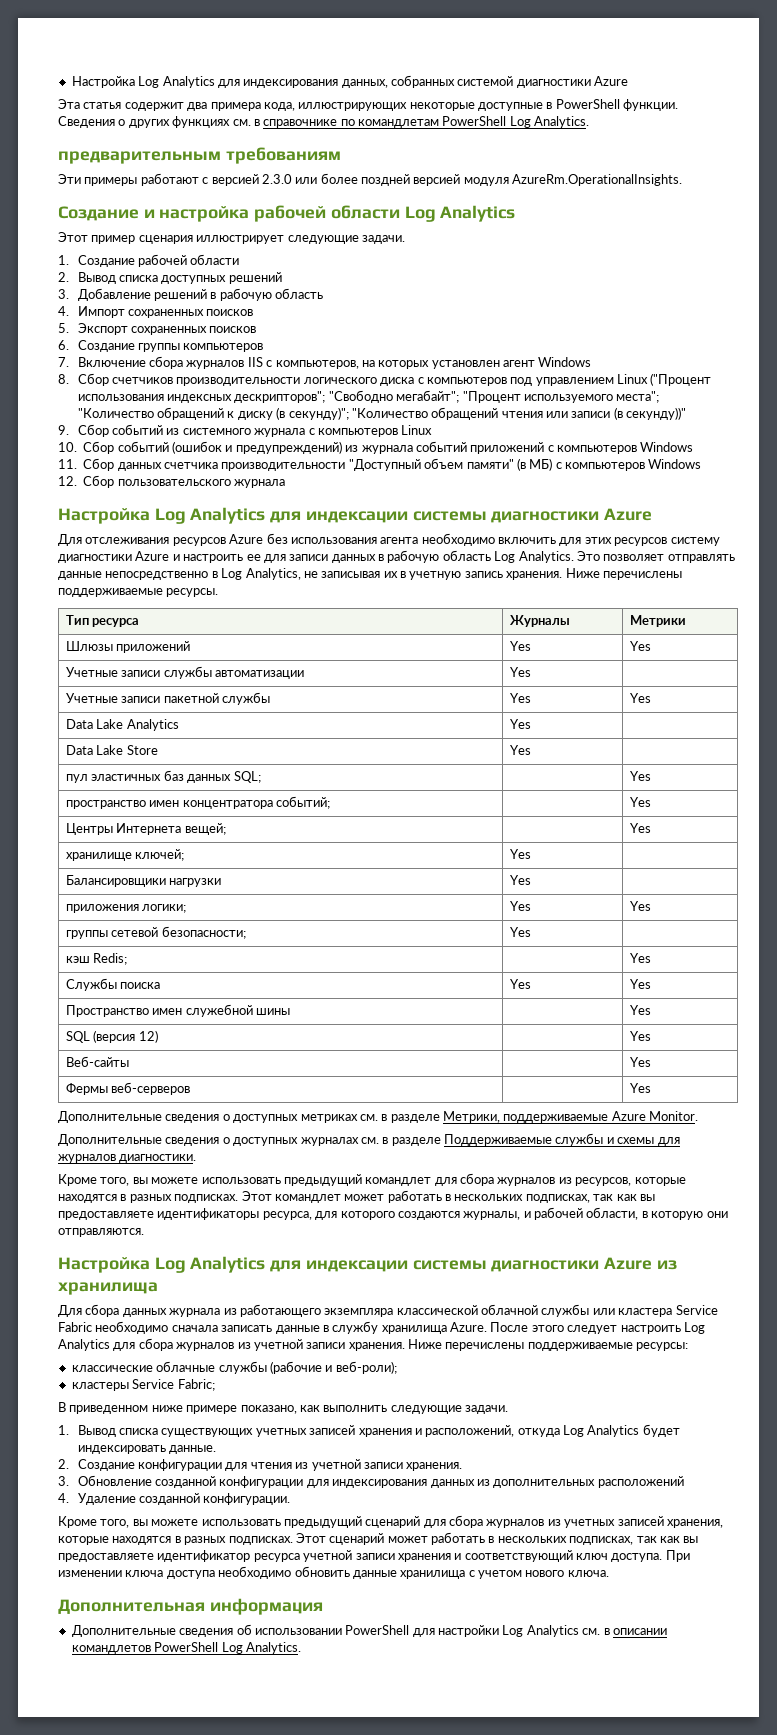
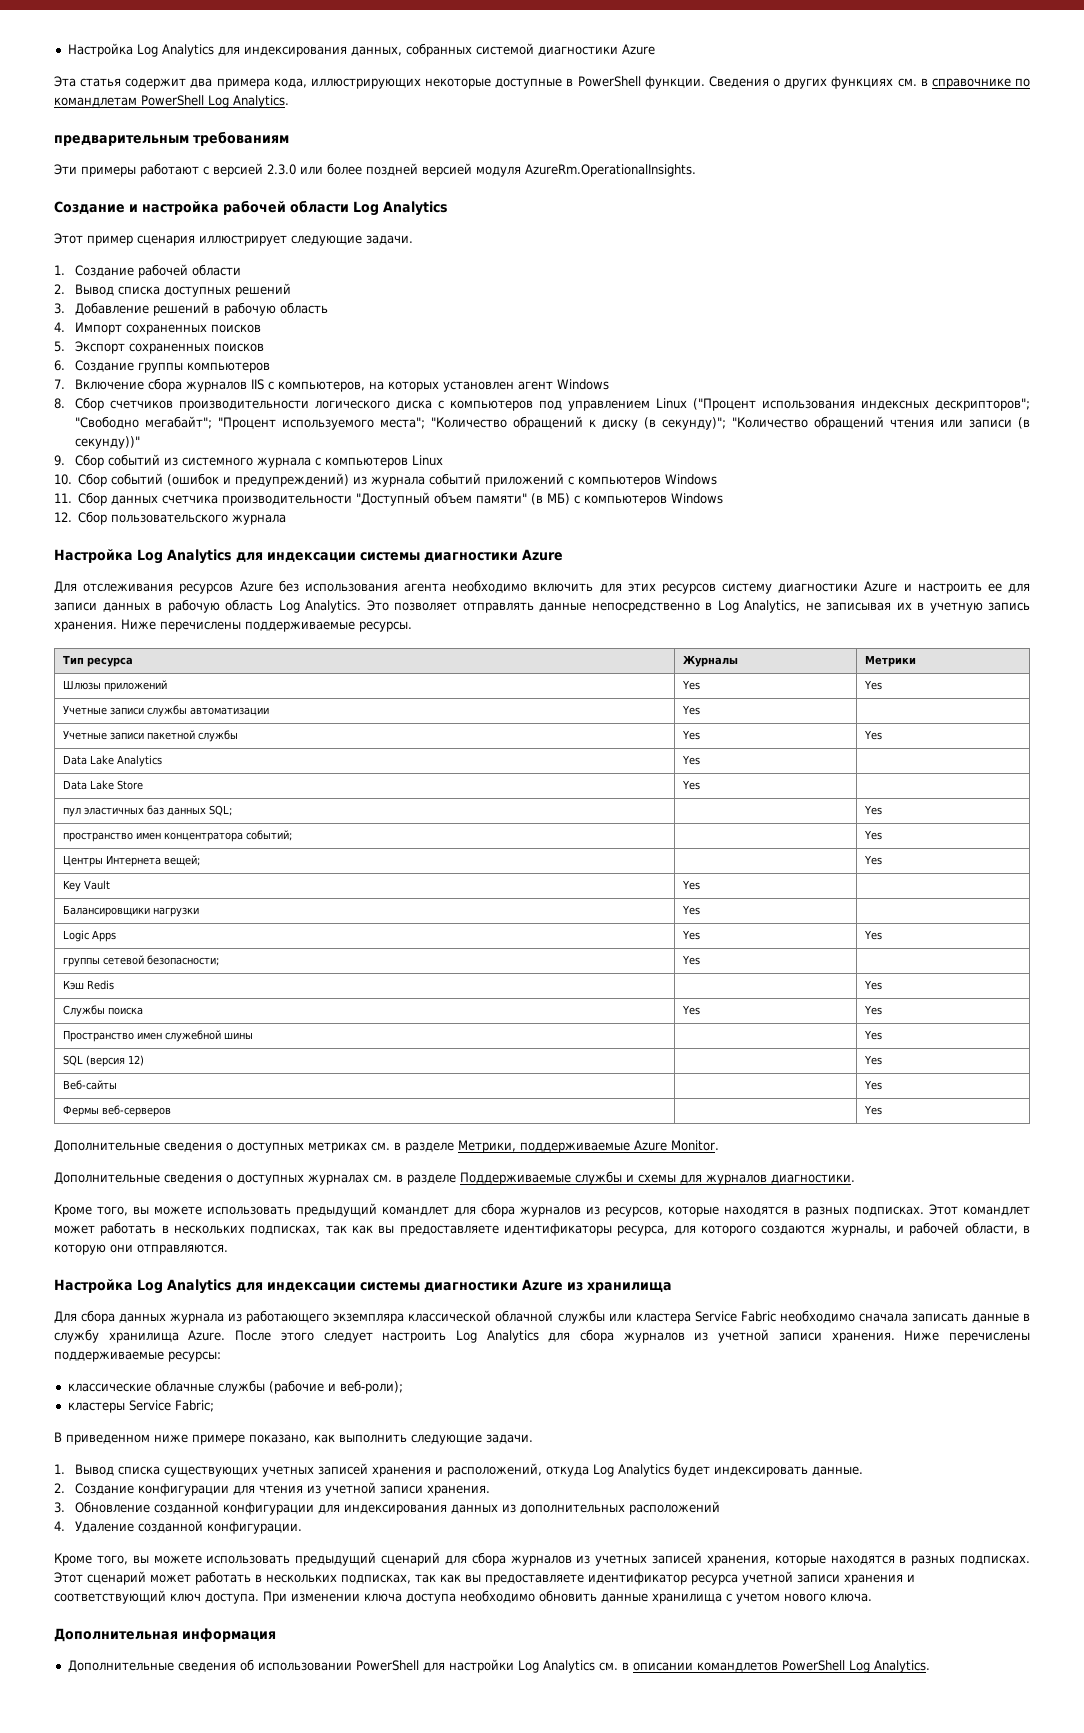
- хранилище ключей; | Yes |
+ Key Vault | Yes |
- приложения логики; | Yes | Yes
+ Logic Apps | Yes | Yes
- кэш Redis; | | Yes
+ Кэш Redis | | Yes

